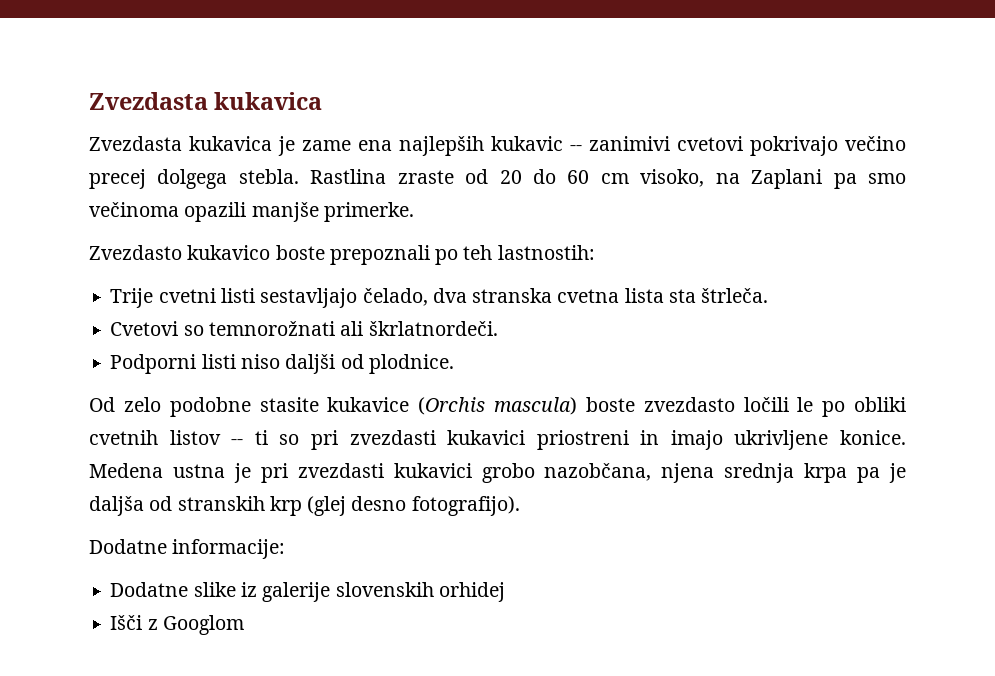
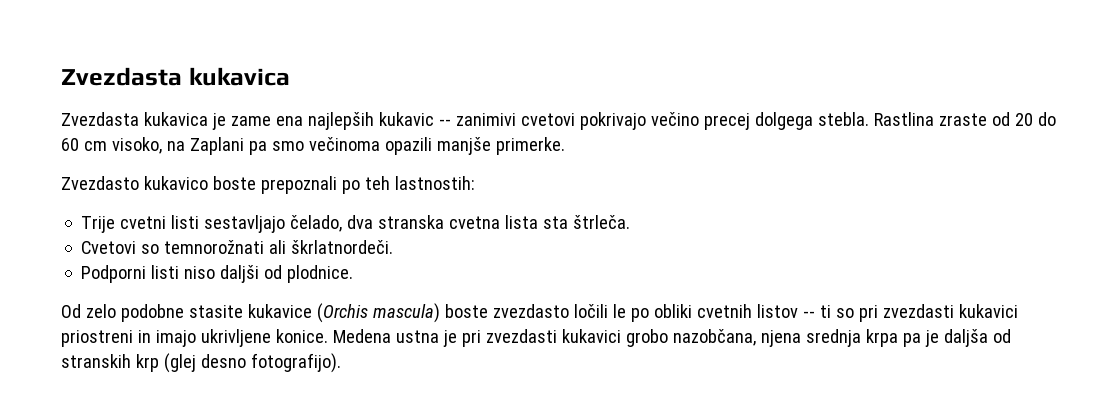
- Dodatne informacije:
- Dodatne slike iz galerije slovenskih orhidej
- Išči z Googlom

